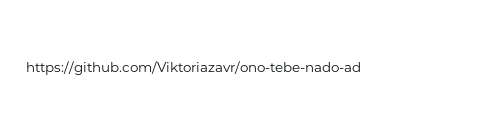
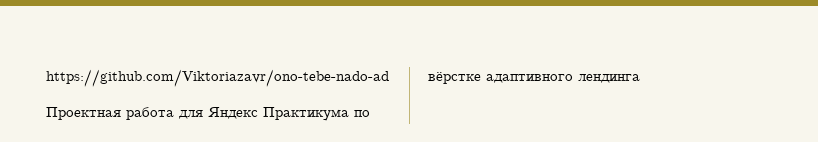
+ Проектная работа для Яндекс Практикума по вёрстке адаптивного лендинга

